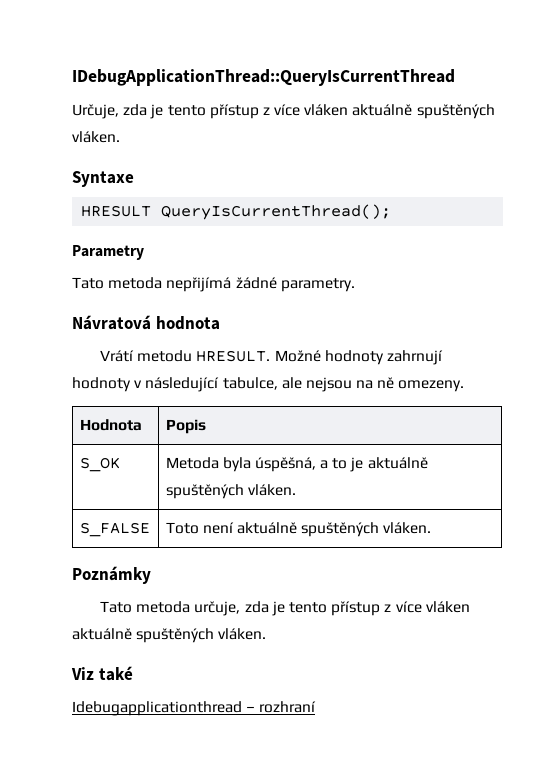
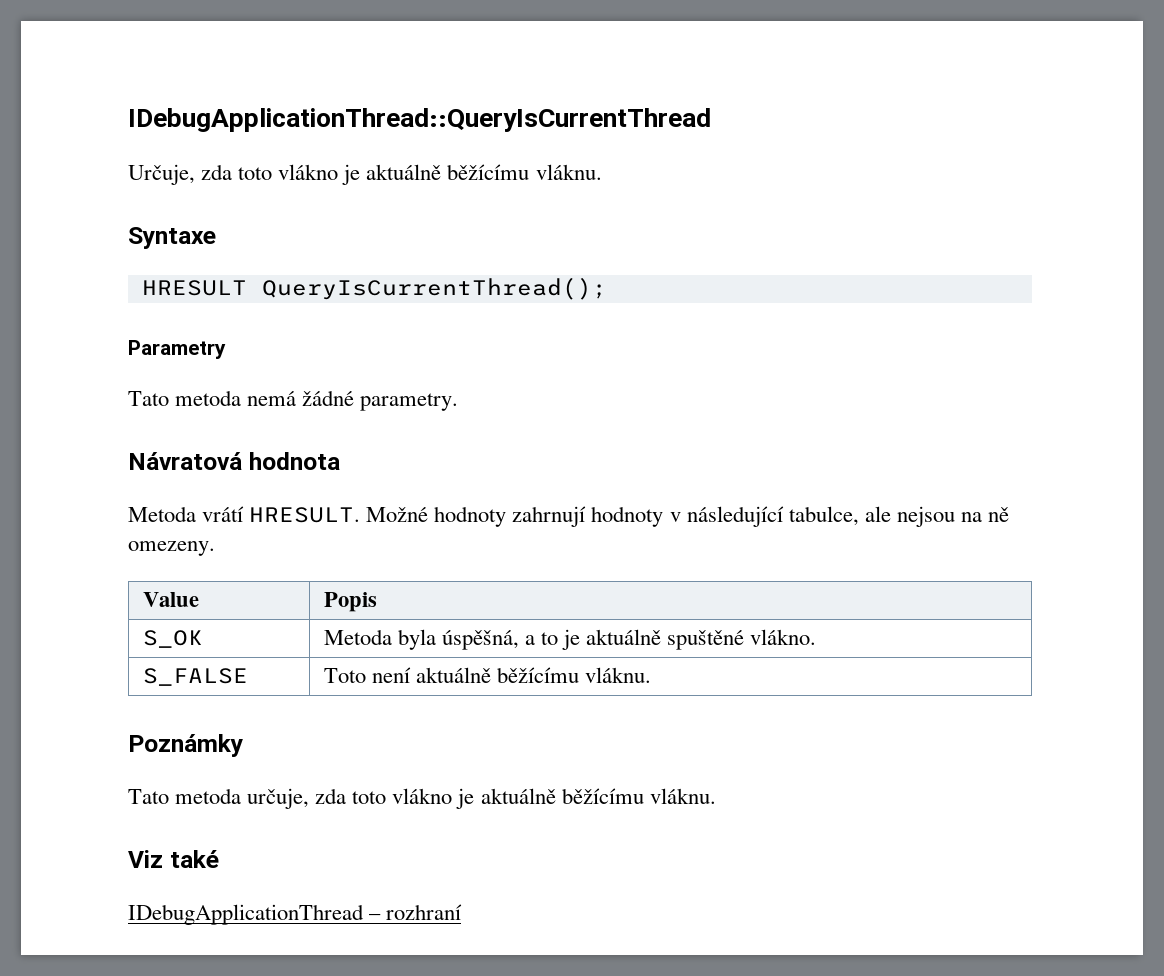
- Určuje, zda je tento přístup z více vláken aktuálně spuštěných vláken.
+ Určuje, zda toto vlákno je aktuálně běžícímu vláknu.
- Tato metoda nepřijímá žádné parametry.
+ Tato metoda nemá žádné parametry.
- Vrátí metodu HRESULT.
+ Metoda vrátí HRESULT.
- Hodnota | Popis
+ Value | Popis
- S_OK | Metoda byla úspěšná, a to je aktuálně spuštěných vláken.
+ S_OK | Metoda byla úspěšná, a to je aktuálně spuštěné vlákno.
- S_FALSE | Toto není aktuálně spuštěných vláken.
+ S_FALSE | Toto není aktuálně běžícímu vláknu.
- Tato metoda určuje, zda je tento přístup z více vláken aktuálně spuštěných vláken.
+ Tato metoda určuje, zda toto vlákno je aktuálně běžícímu vláknu.
- Idebugapplicationthread – rozhraní
+ IDebugApplicationThread – rozhraní

